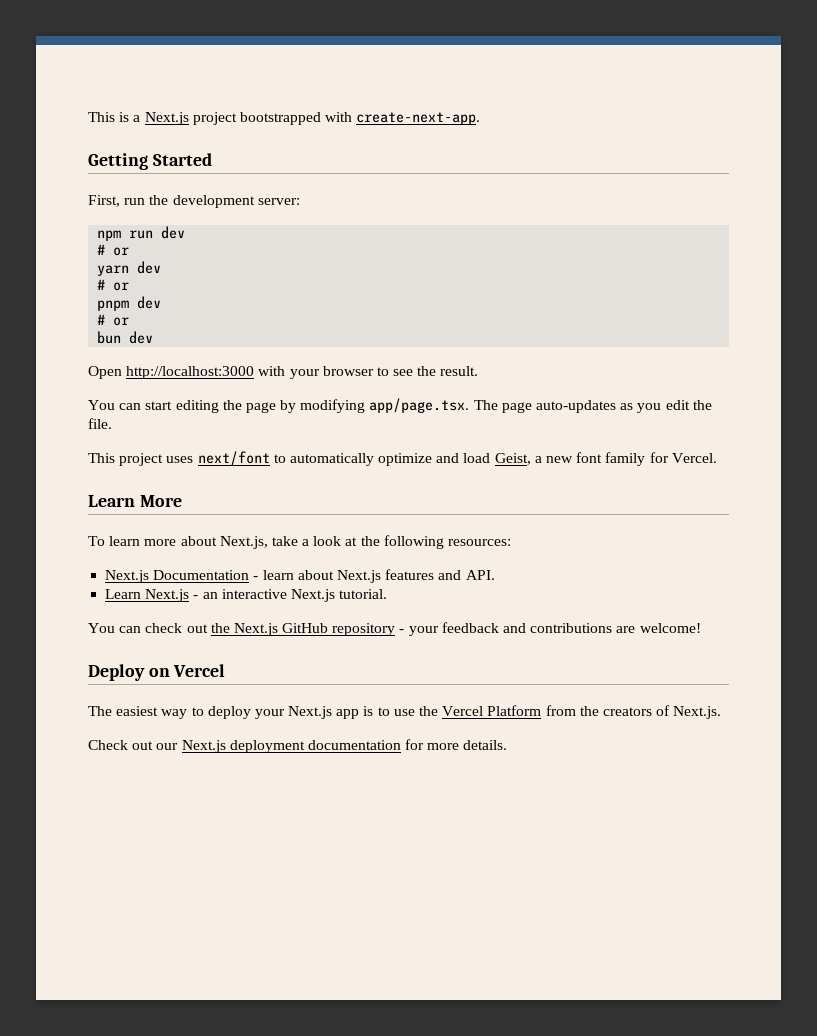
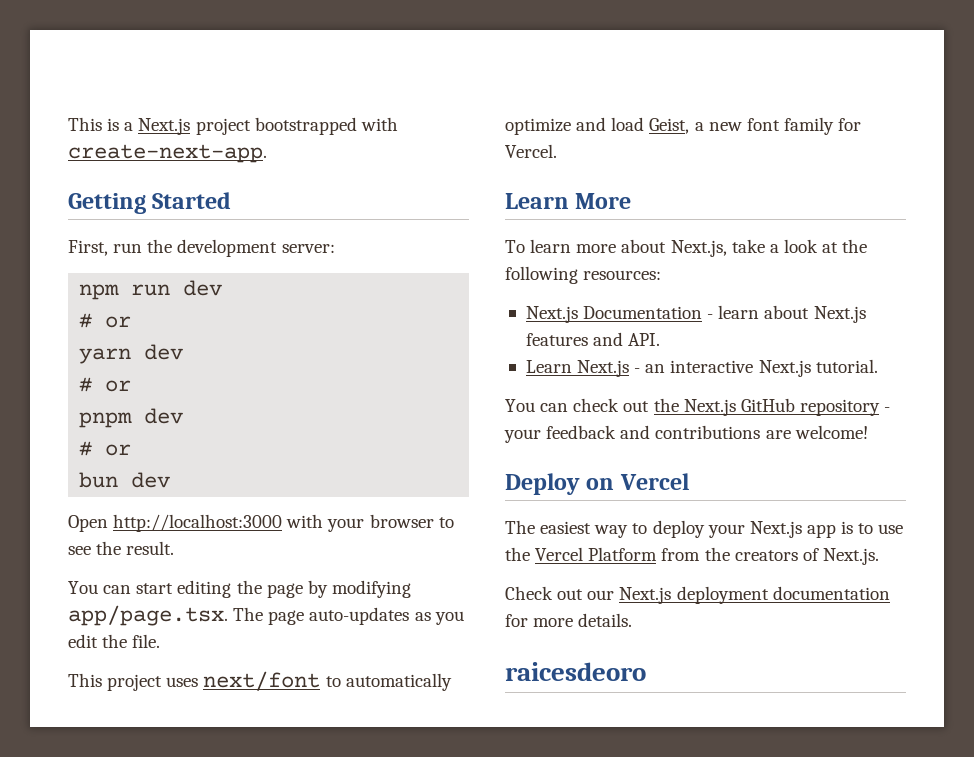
+ raicesdeoro

